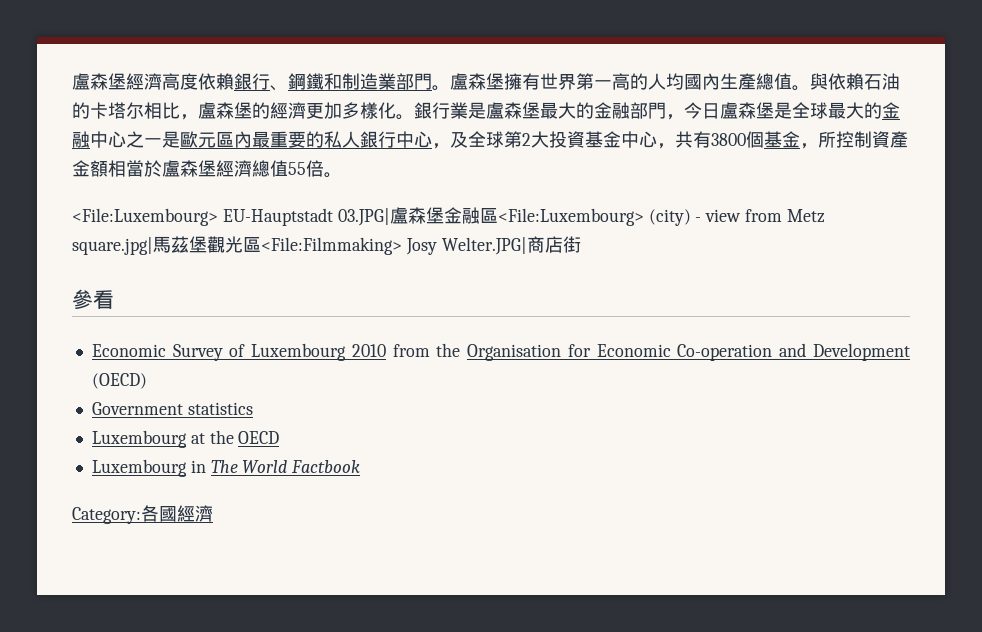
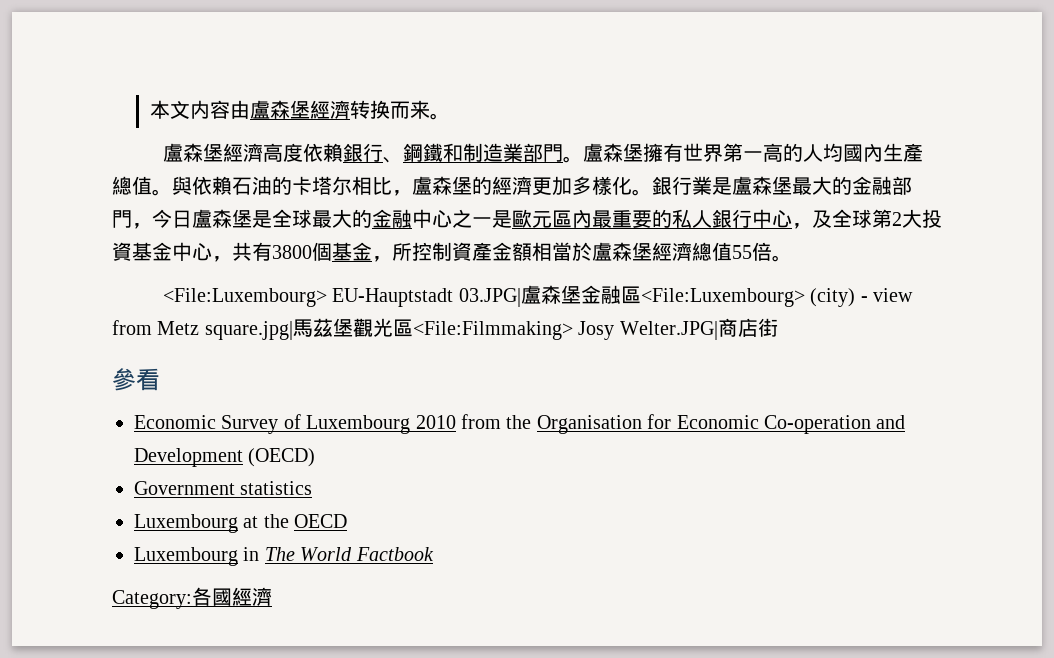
+ 本文内容由盧森堡經濟转换而来。

